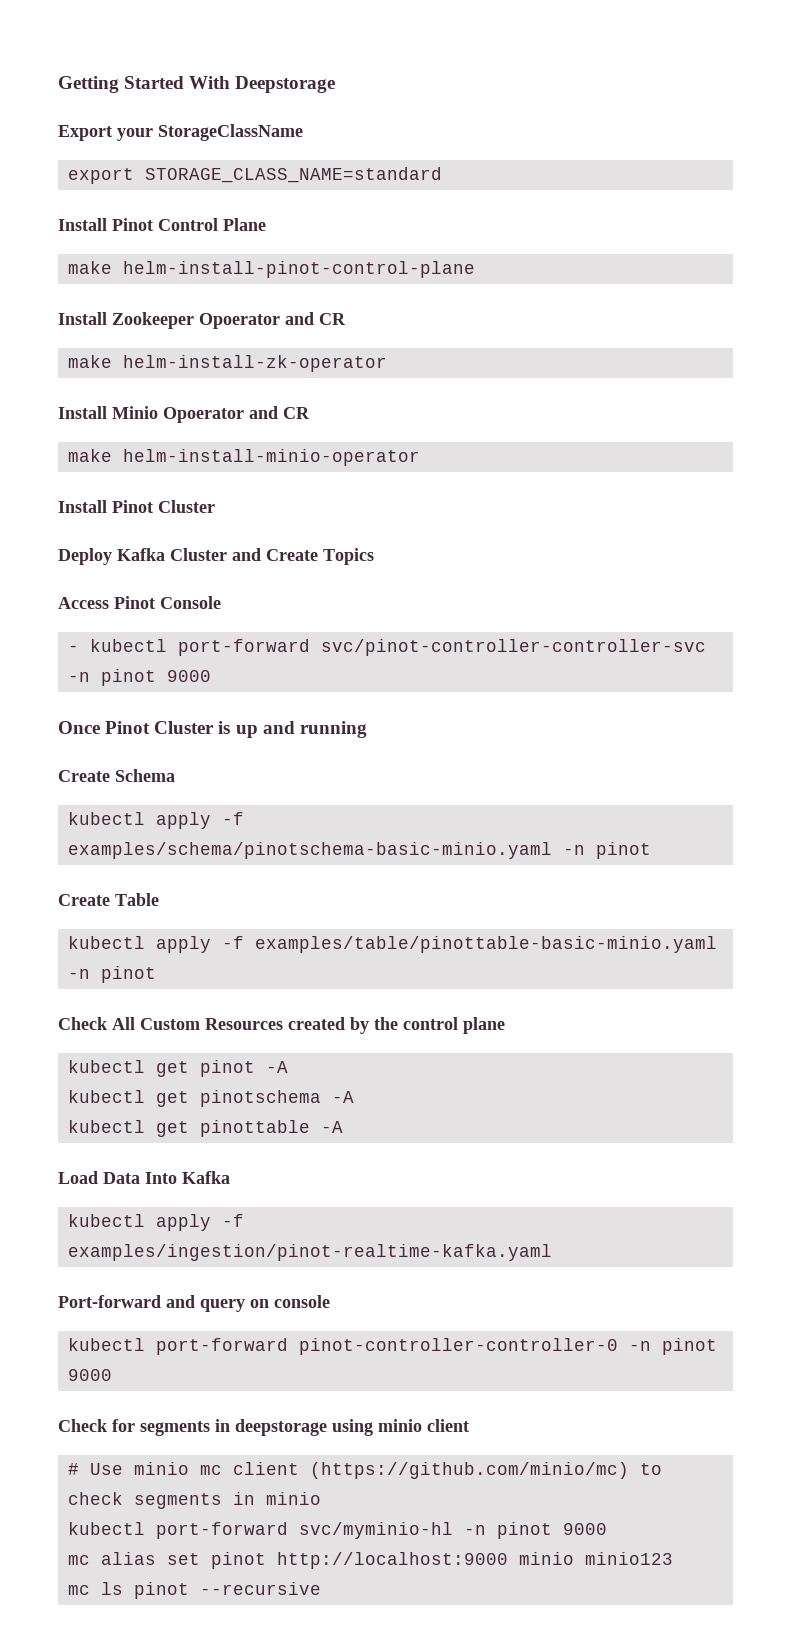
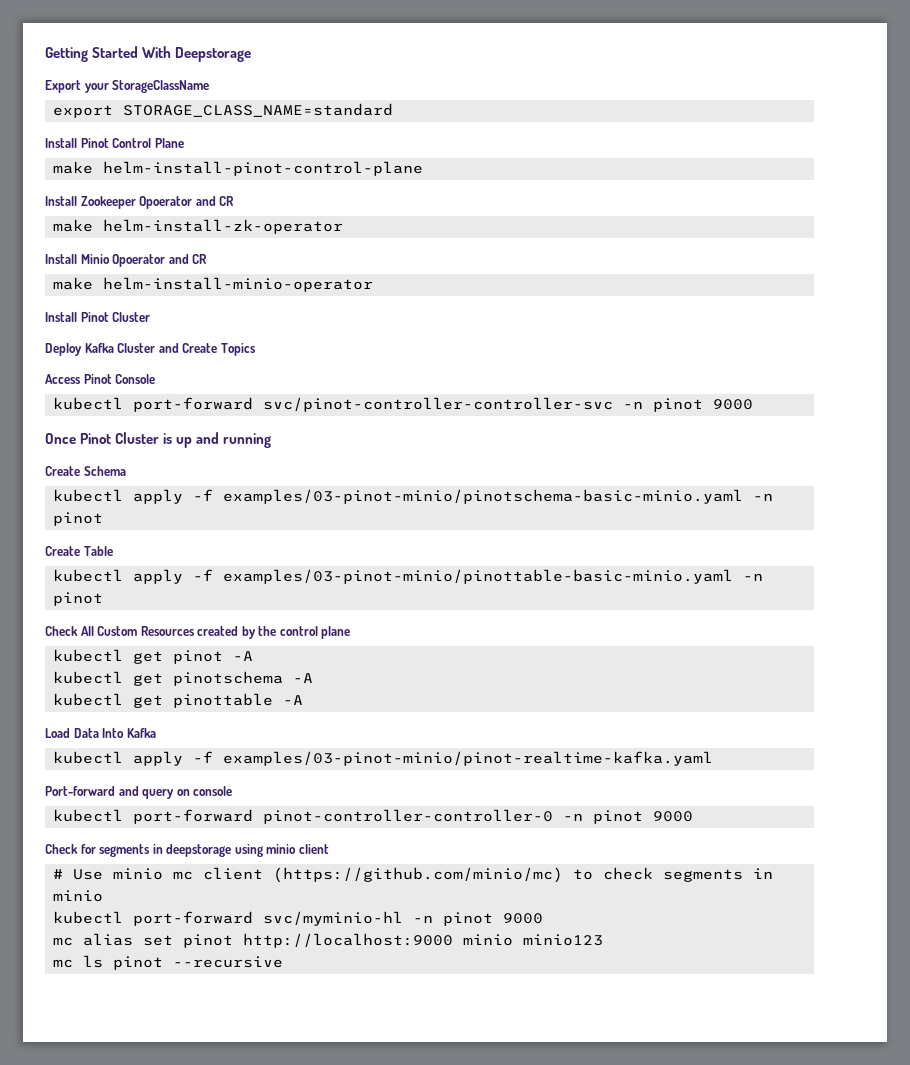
- - kubectl port-forward svc/pinot-controller-controller-svc -n pinot 9000
+ kubectl port-forward svc/pinot-controller-controller-svc -n pinot 9000
- kubectl apply -f examples/schema/pinotschema-basic-minio.yaml -n pinot
+ kubectl apply -f examples/03-pinot-minio/pinotschema-basic-minio.yaml -n pinot
- kubectl apply -f examples/table/pinottable-basic-minio.yaml -n pinot
+ kubectl apply -f examples/03-pinot-minio/pinottable-basic-minio.yaml -n pinot
- kubectl apply -f examples/ingestion/pinot-realtime-kafka.yaml
+ kubectl apply -f examples/03-pinot-minio/pinot-realtime-kafka.yaml

